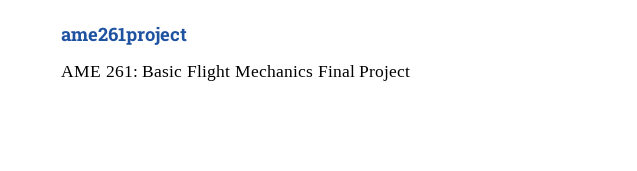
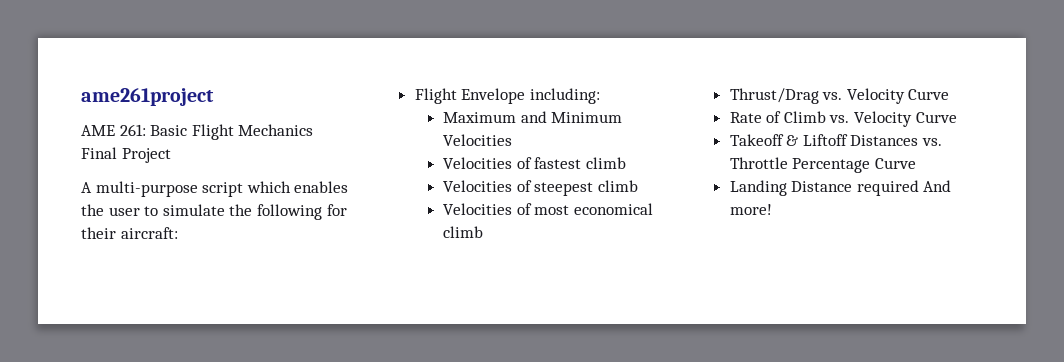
+ A multi-purpose script which enables the user to simulate the following for their aircraft:
+ Flight Envelope including:
+ Maximum and Minimum Velocities
+ Velocities of fastest climb
+ Velocities of steepest climb
+ Velocities of most economical climb
+ Thrust/Drag vs. Velocity Curve
+ Rate of Climb vs. Velocity Curve
+ Takeoff & Liftoff Distances vs. Throttle Percentage Curve
+ Landing Distance required And more!

